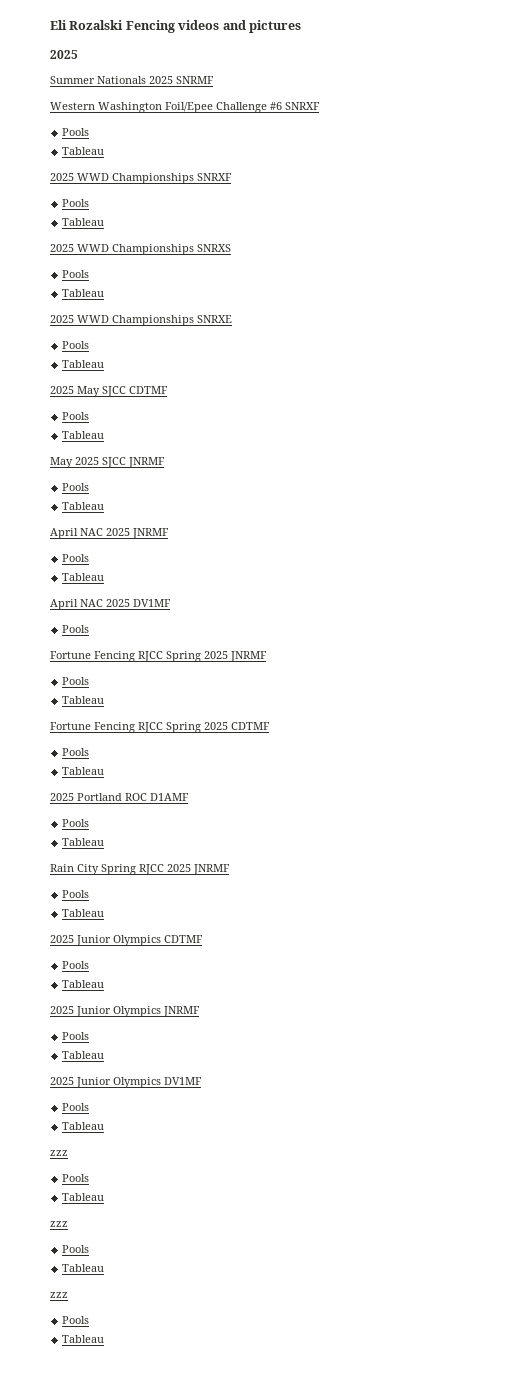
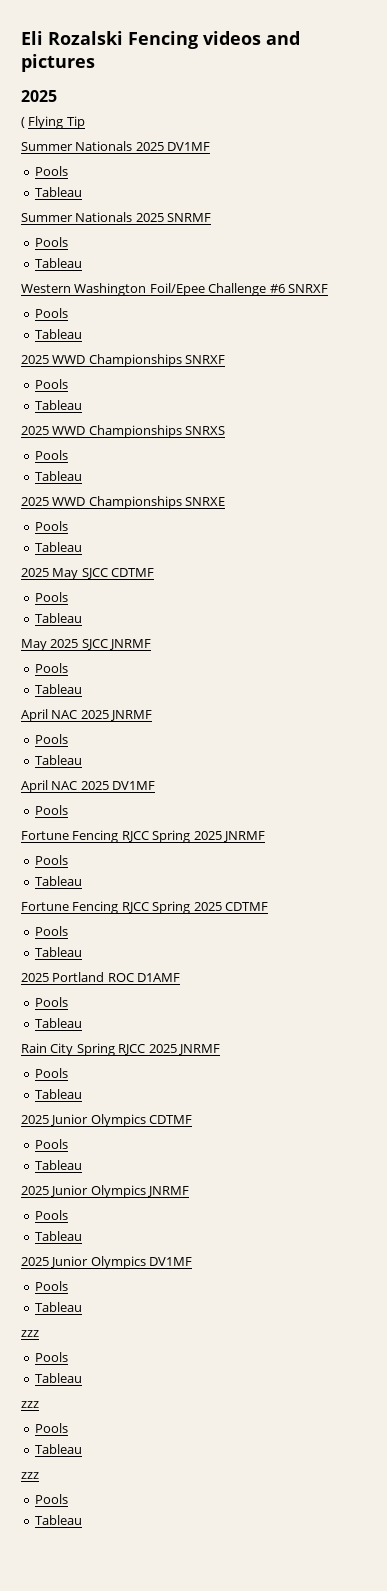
+ ( Flying Tip
+ Summer Nationals 2025 DV1MF
+ Pools
+ Tableau
  Summer Nationals 2025 SNRMF
+ Pools
+ Tableau

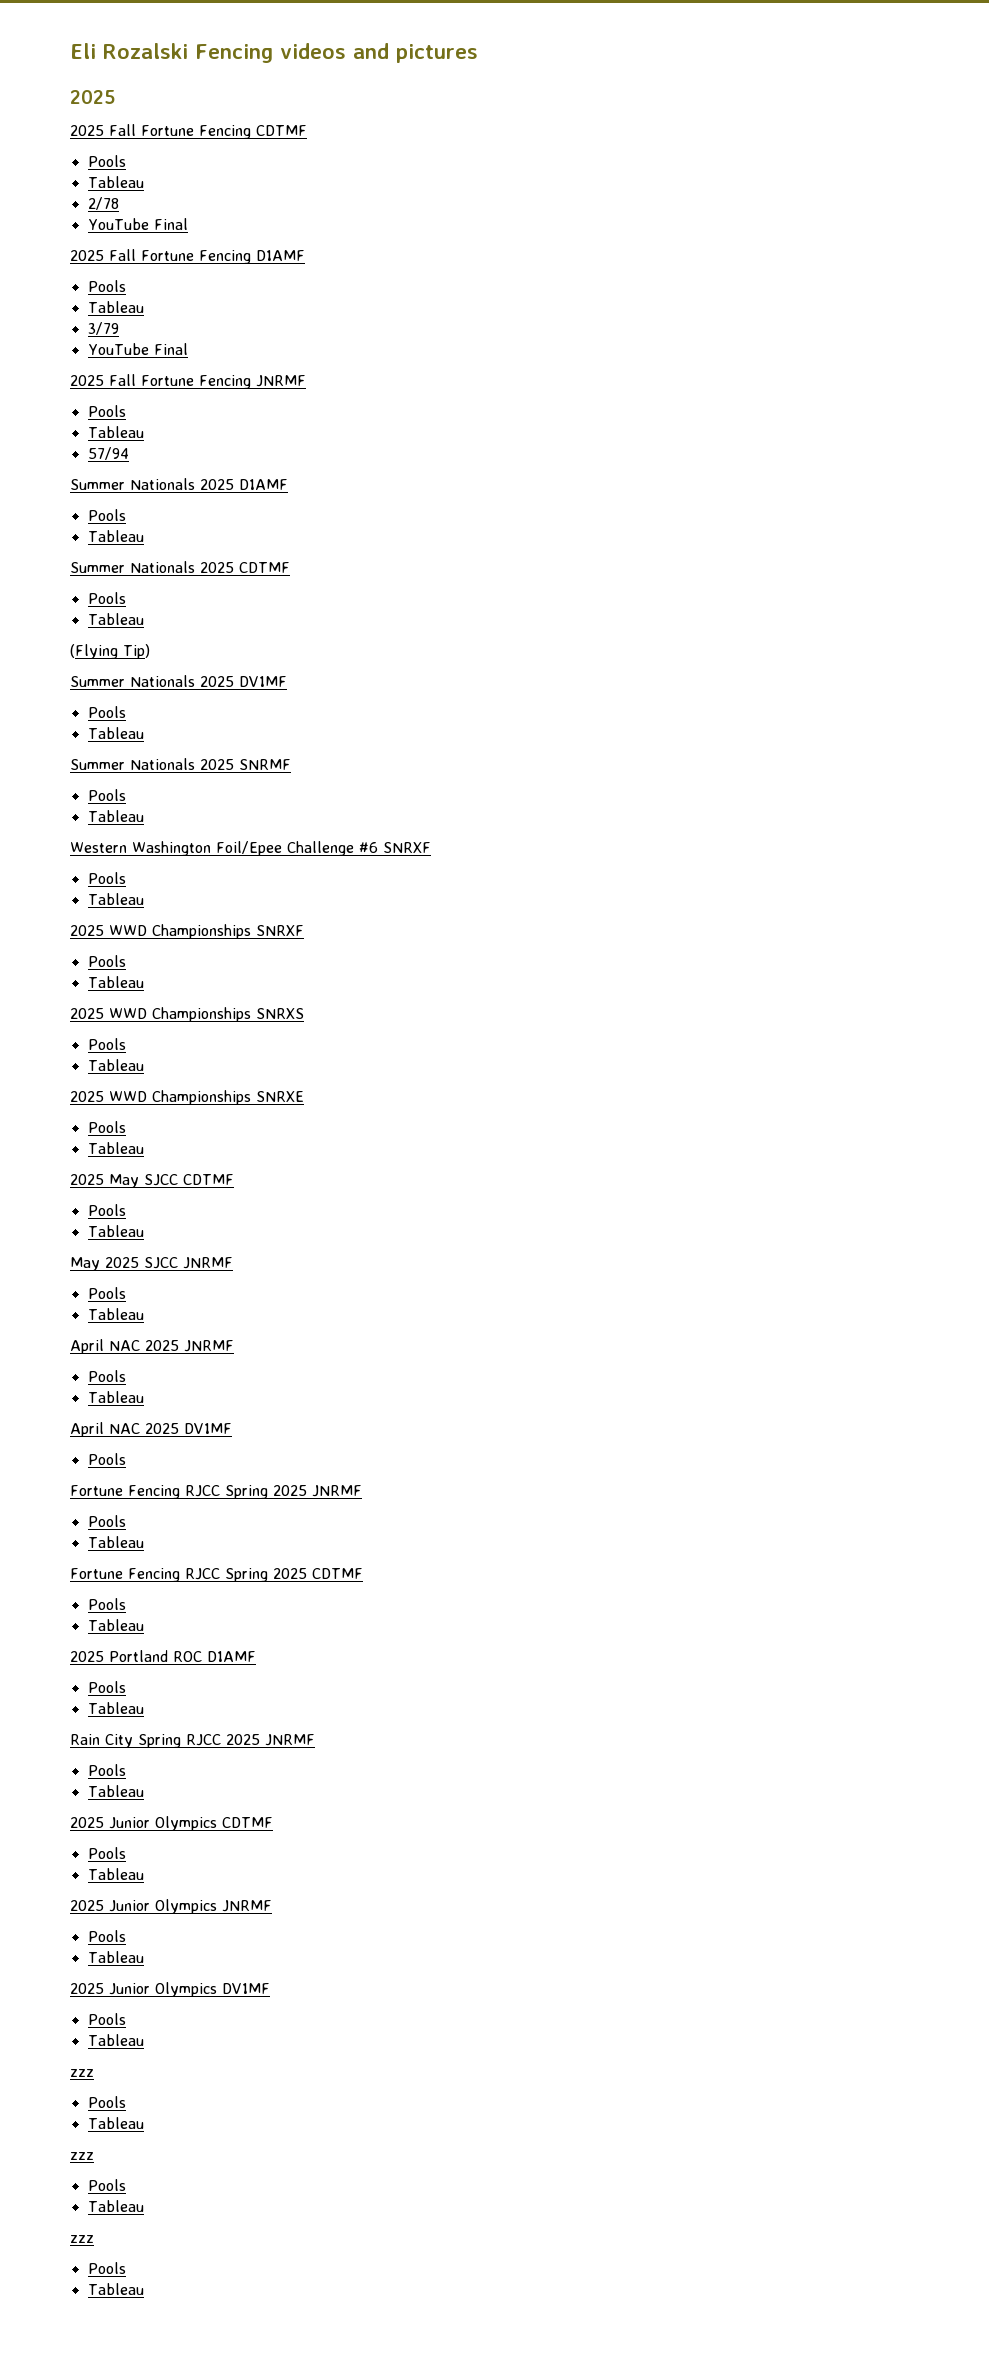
- ( Flying Tip
+ 2025 Fall Fortune Fencing CDTMF
+ Pools
+ Tableau
+ 2/78
+ YouTube Final
+ 2025 Fall Fortune Fencing D1AMF
+ Pools
+ Tableau
+ 3/79
+ YouTube Final
+ 2025 Fall Fortune Fencing JNRMF
+ Pools
+ Tableau
+ 57/94
+ Summer Nationals 2025 D1AMF
+ Pools
+ Tableau
+ Summer Nationals 2025 CDTMF
+ Pools
+ Tableau
+ (Flying Tip)

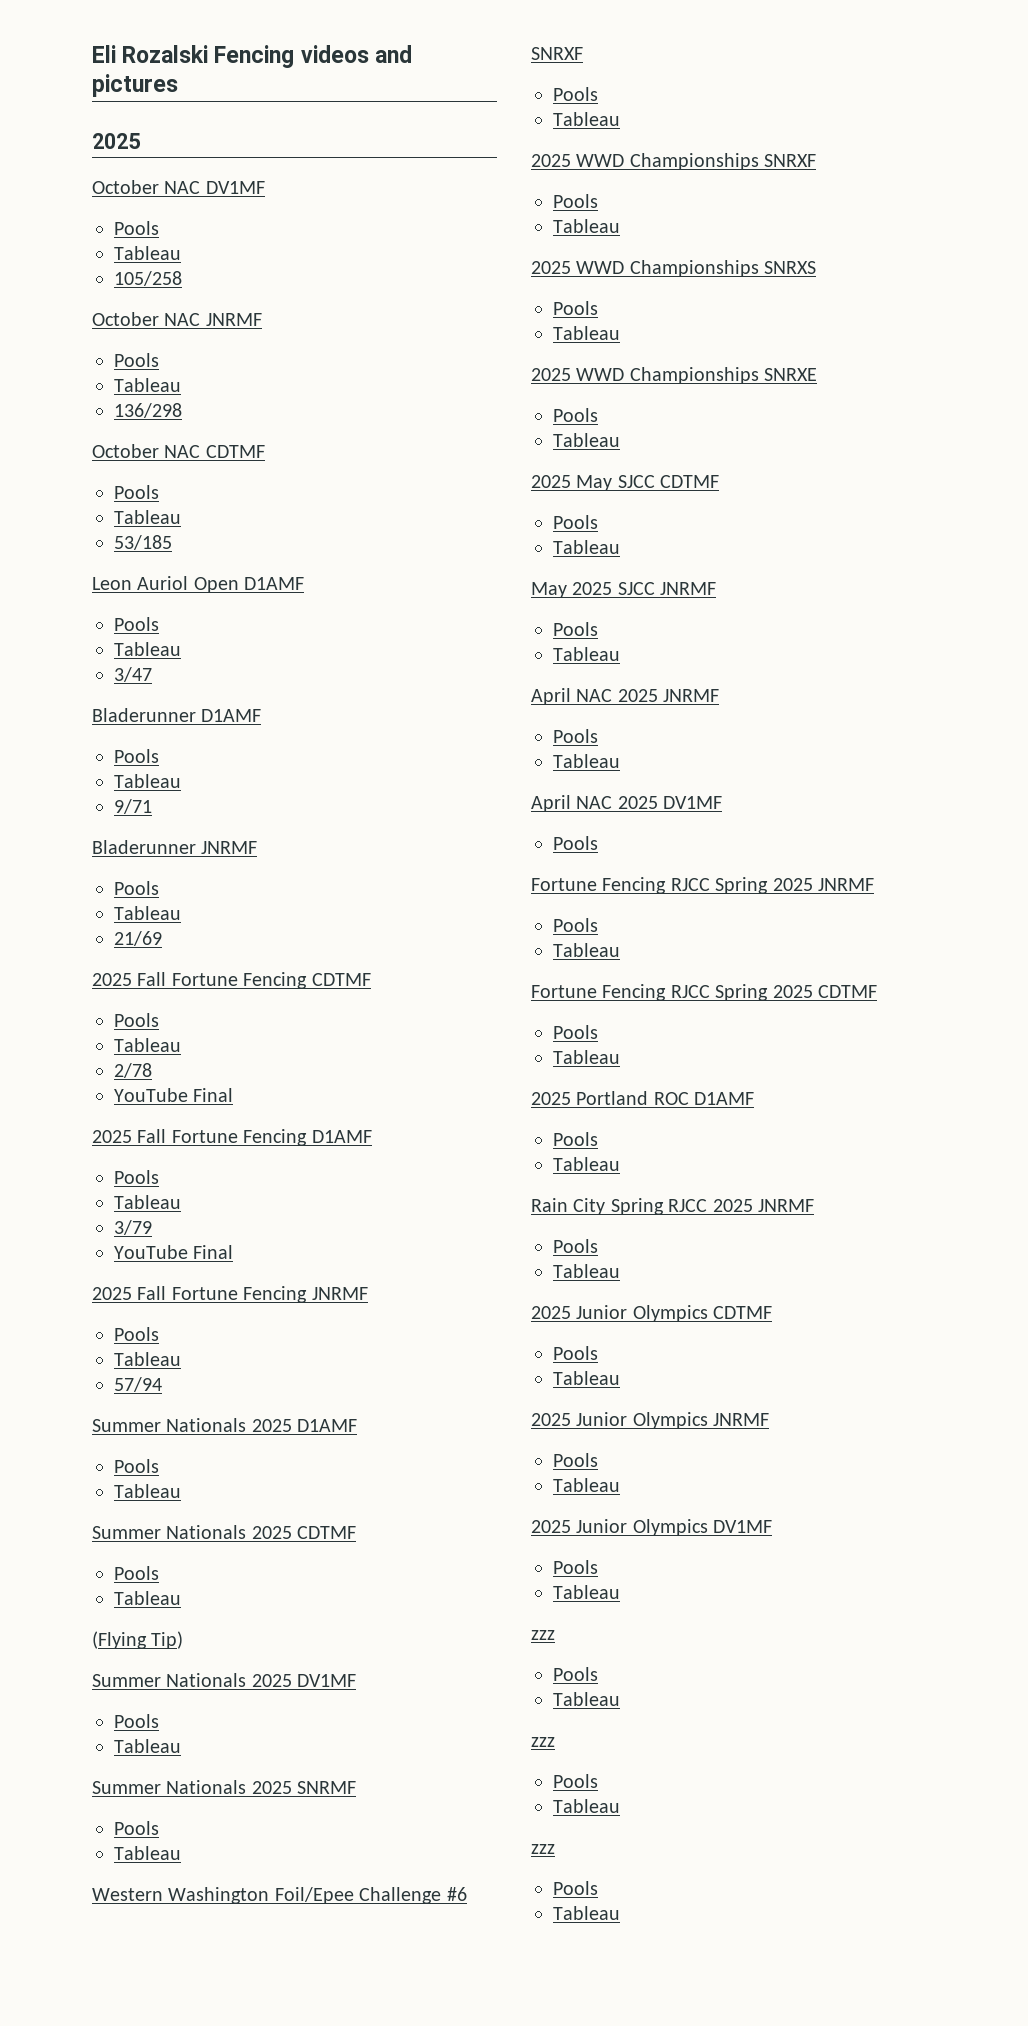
+ October NAC DV1MF
+ Pools
+ Tableau
+ 105/258
+ October NAC JNRMF
+ Pools
+ Tableau
+ 136/298
+ October NAC CDTMF
+ Pools
+ Tableau
+ 53/185
+ Leon Auriol Open D1AMF
+ Pools
+ Tableau
+ 3/47
+ Bladerunner D1AMF
+ Pools
+ Tableau
+ 9/71
+ Bladerunner JNRMF
+ Pools
+ Tableau
+ 21/69

